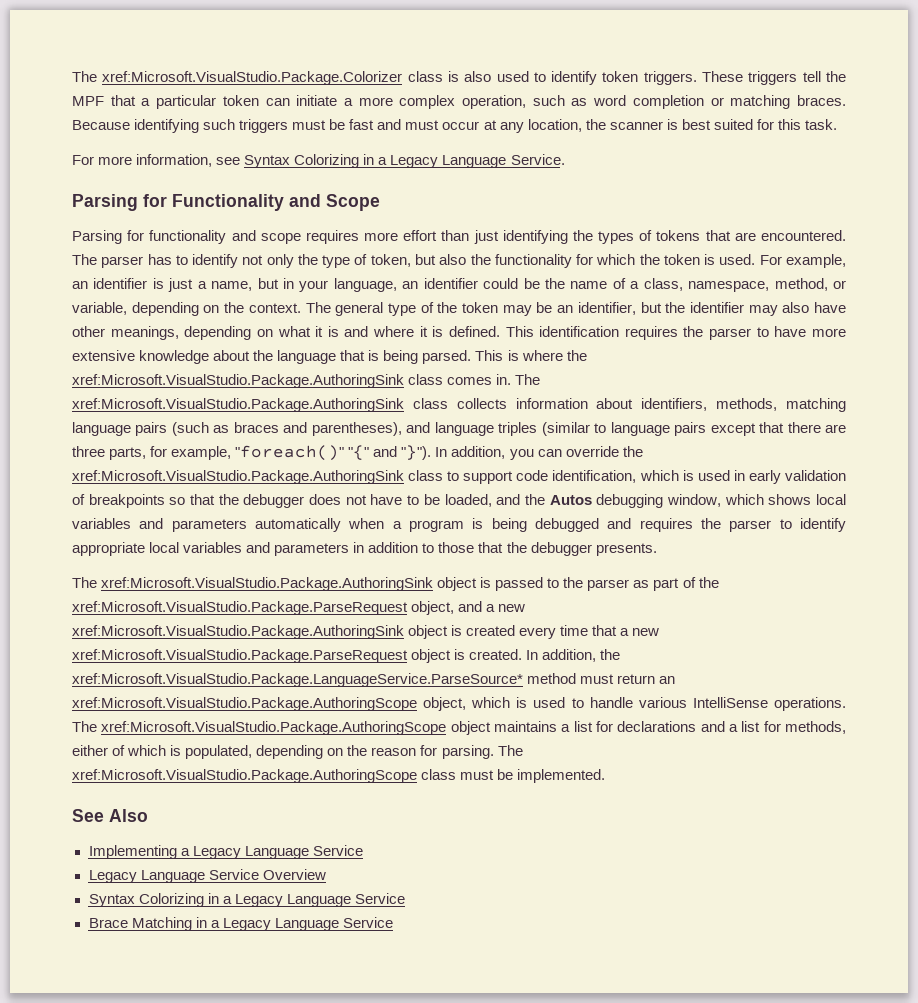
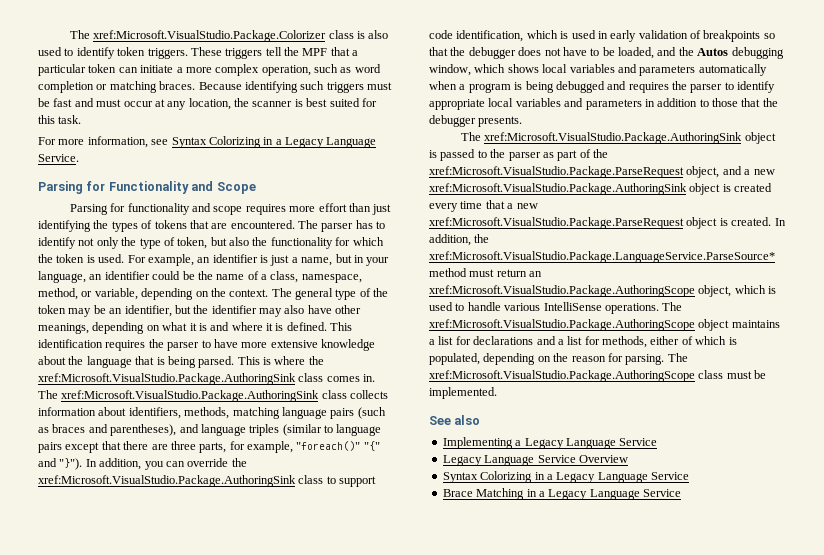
- See Also
+ See also

